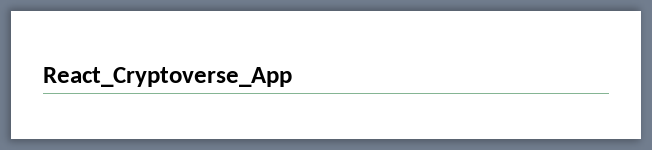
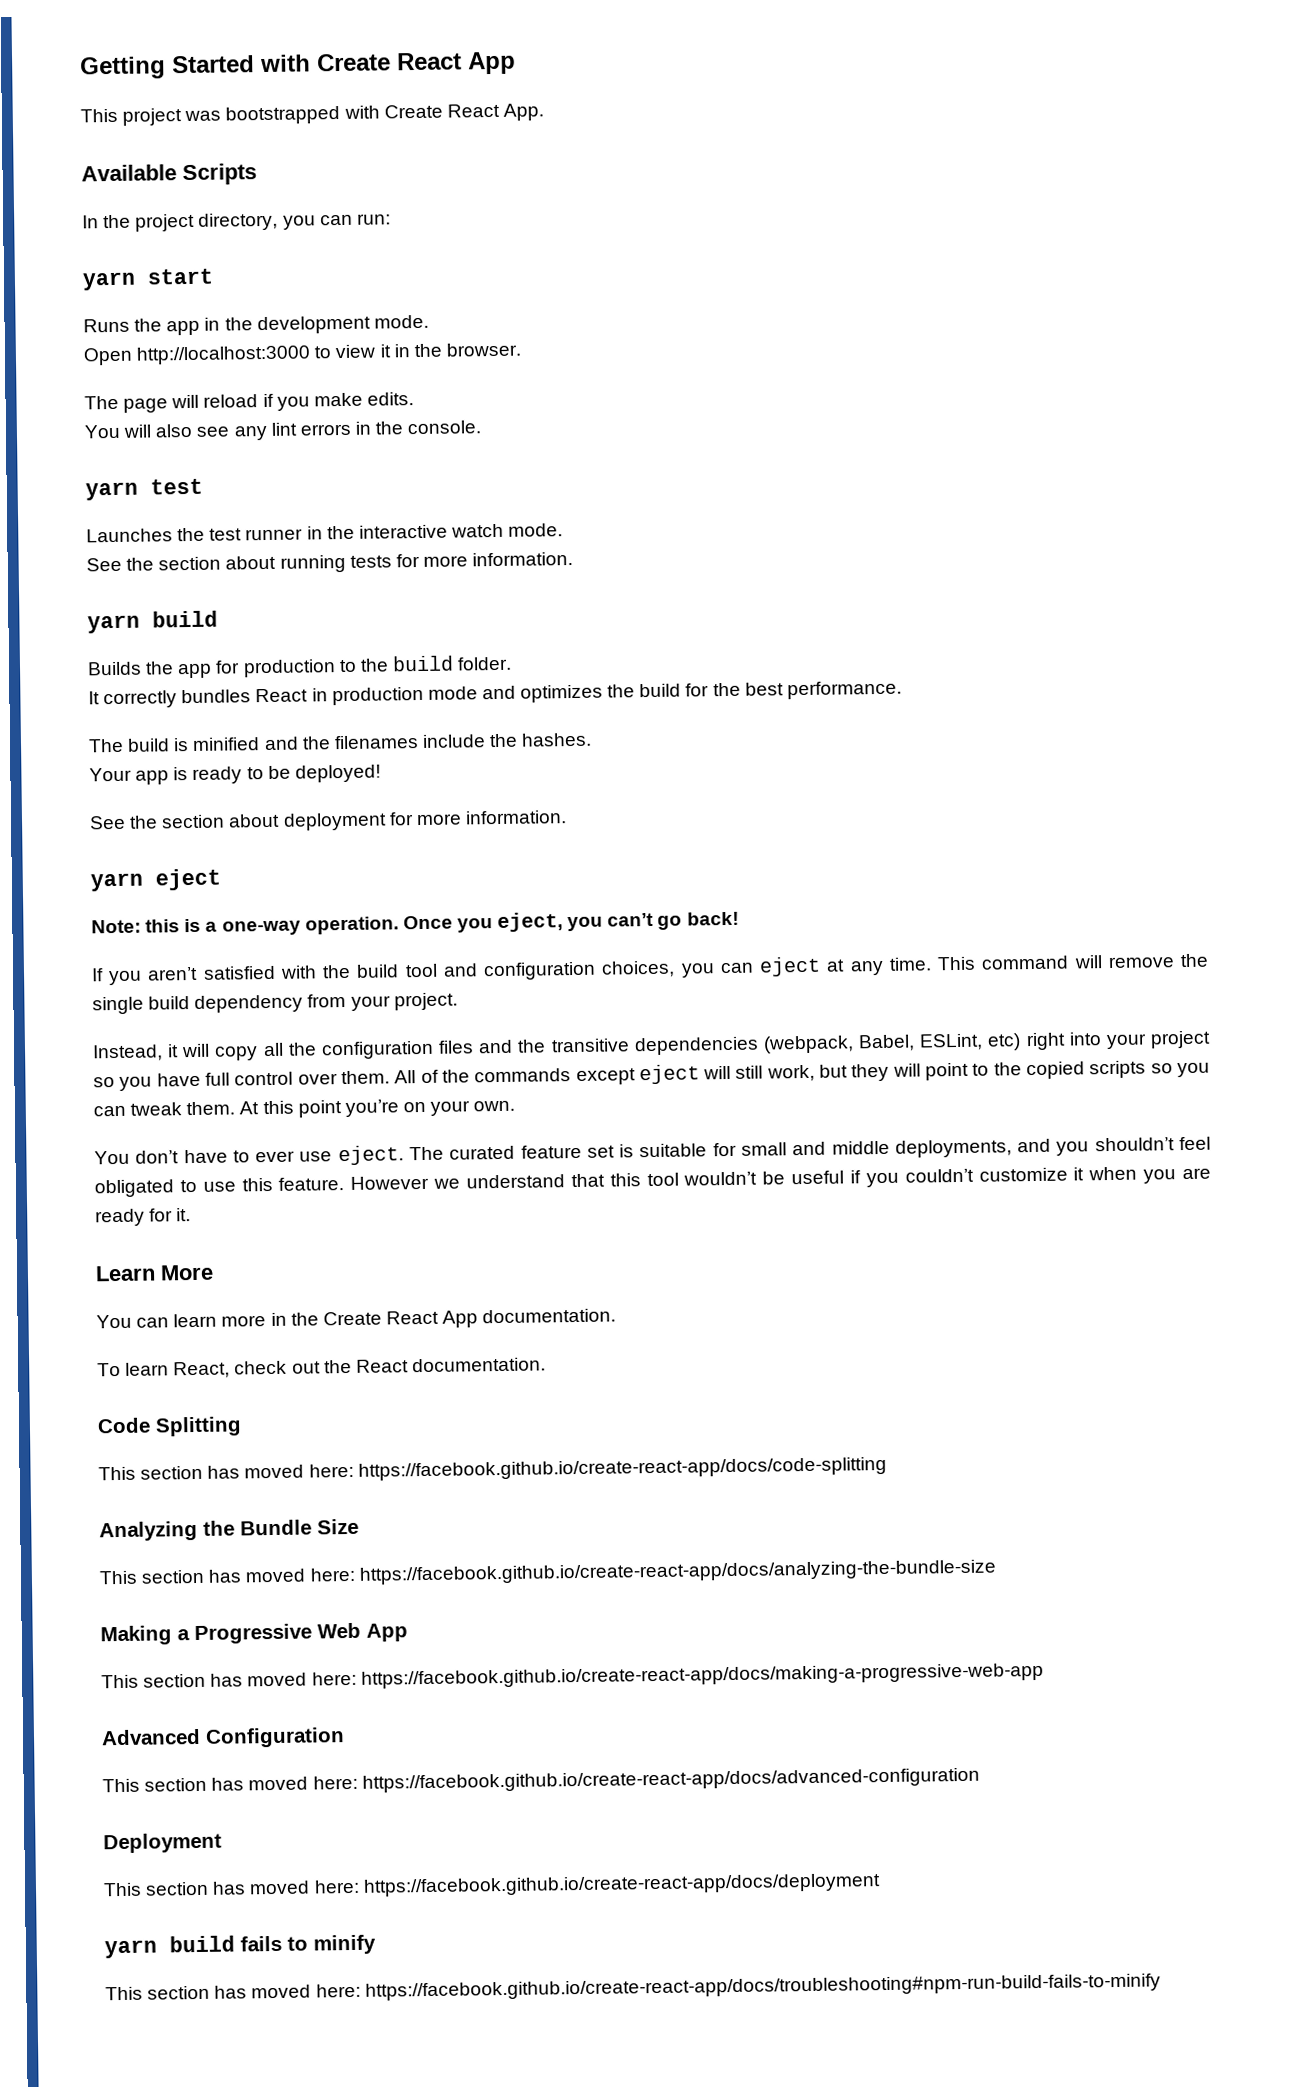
- React_Cryptoverse_App
+ Getting Started with Create React App
+ This project was bootstrapped with Create React App.
+ Available Scripts
+ In the project directory, you can run:
+ yarn start
+ Runs the app in the development mode.
+ Open http://localhost:3000 to view it in the browser.
+ The page will reload if you make edits.
+ You will also see any lint errors in the console.
+ yarn test
+ Launches the test runner in the interactive watch mode.
+ See the section about running tests for more information.
+ yarn build
+ Builds the app for production to the build folder.
+ It correctly bundles React in production mode and optimizes the build for the best performance.
+ The build is minified and the filenames include the hashes.
+ Your app is ready to be deployed!
+ See the section about deployment for more information.
+ yarn eject
+ Note: this is a one-way operation. Once you eject, you can’t go back!
+ If you aren’t satisfied with the build tool and configuration choices, you can eject at any time. This command will remove the single build dependency from your project.
+ Instead, it will copy all the configuration files and the transitive dependencies (webpack, Babel, ESLint, etc) right into your project so you have full control over them. All of the commands except eject will still work, but they will point to the copied scripts so you can tweak them. At this point you’re on your own.
+ You don’t have to ever use eject. The curated feature set is suitable for small and middle deployments, and you shouldn’t feel obligated to use this feature. However we understand that this tool wouldn’t be useful if you couldn’t customize it when you are ready for it.
+ Learn More
+ You can learn more in the Create React App documentation.
+ To learn React, check out the React documentation.
+ Code Splitting
+ This section has moved here: https://facebook.github.io/create-react-app/docs/code-splitting
+ Analyzing the Bundle Size
+ This section has moved here: https://facebook.github.io/create-react-app/docs/analyzing-the-bundle-size
+ Making a Progressive Web App
+ This section has moved here: https://facebook.github.io/create-react-app/docs/making-a-progressive-web-app
+ Advanced Configuration
+ This section has moved here: https://facebook.github.io/create-react-app/docs/advanced-configuration
+ Deployment
+ This section has moved here: https://facebook.github.io/create-react-app/docs/deployment
+ yarn build fails to minify
+ This section has moved here: https://facebook.github.io/create-react-app/docs/troubleshooting#npm-run-build-fails-to-minify

